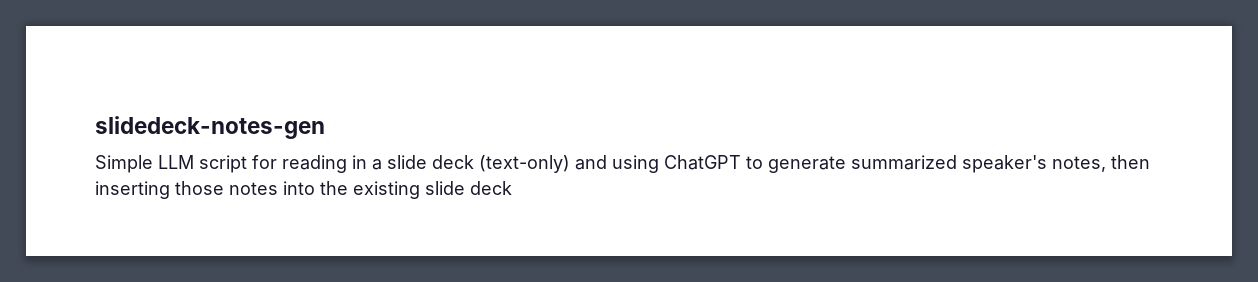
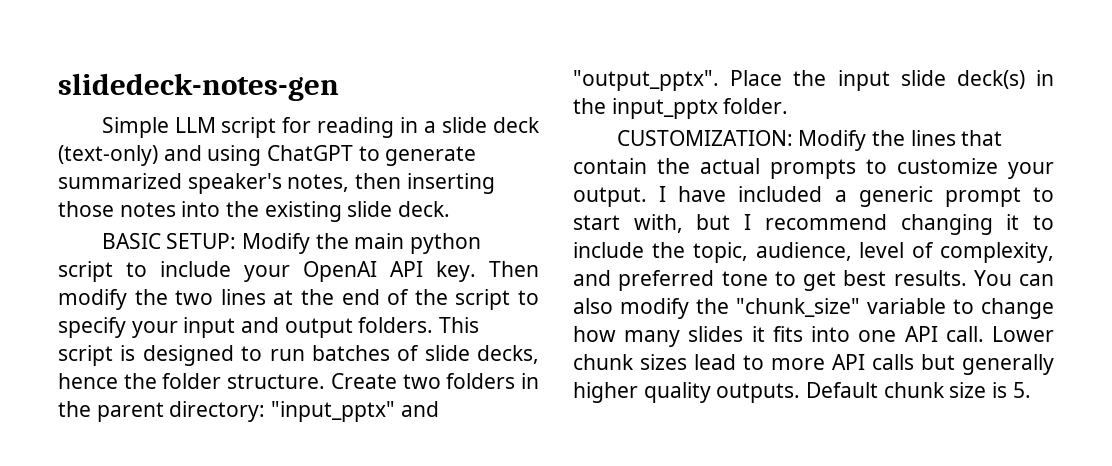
- Simple LLM script for reading in a slide deck (text-only) and using ChatGPT to generate summarized speaker's notes, then inserting those notes into the existing slide deck
+ Simple LLM script for reading in a slide deck (text-only) and using ChatGPT to generate summarized speaker's notes, then inserting those notes into the existing slide deck.
+ BASIC SETUP: Modify the main python script to include your OpenAI API key. Then modify the two lines at the end of the script to specify your input and output folders. This script is designed to run batches of slide decks, hence the folder structure. Create two folders in the parent directory: "input_pptx" and "output_pptx". Place the input slide deck(s) in the input_pptx folder.
+ CUSTOMIZATION: Modify the lines that contain the actual prompts to customize your output. I have included a generic prompt to start with, but I recommend changing it to include the topic, audience, level of complexity, and preferred tone to get best results. You can also modify the "chunk_size" variable to change how many slides it fits into one API call. Lower chunk sizes lead to more API calls but generally higher quality outputs. Default chunk size is 5.

